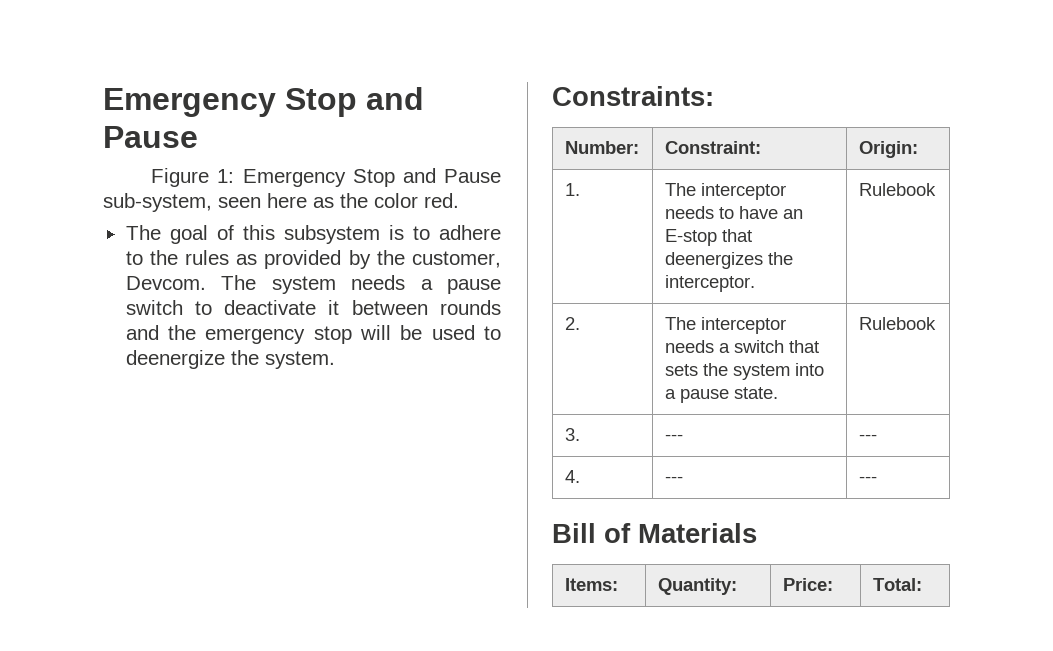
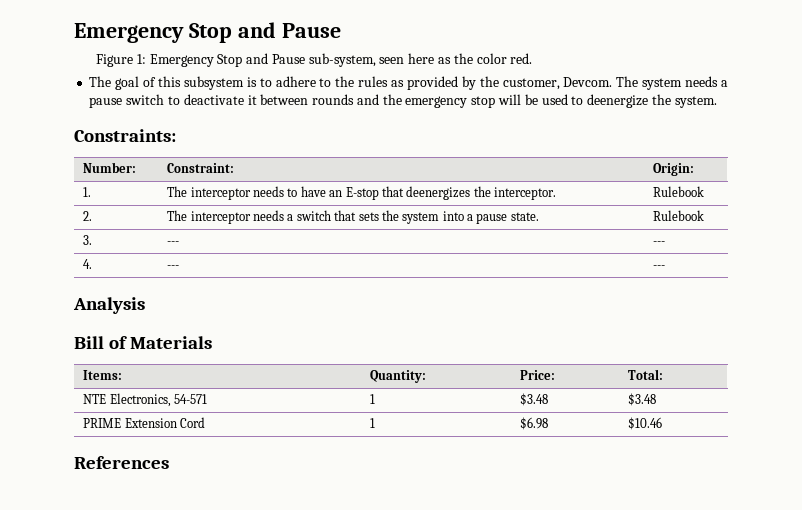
+ Analysis
+ NTE Electronics, 54-571 | 1 | $3.48 | $3.48
+ PRIME Extension Cord | 1 | $6.98 | $10.46
+ References

